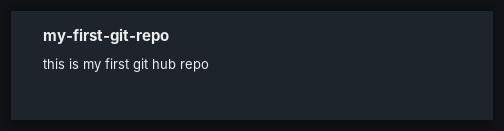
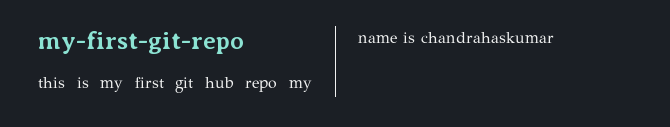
- this is my first git hub repo
+ this is my first git hub repo my name is chandrahaskumar

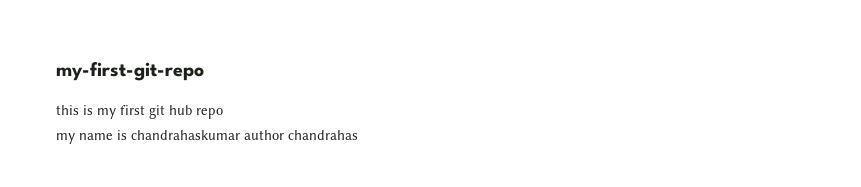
- this is my first git hub repo my name is chandrahaskumar
+ this is my first git hub repo
+ my name is chandrahaskumar author chandrahas

